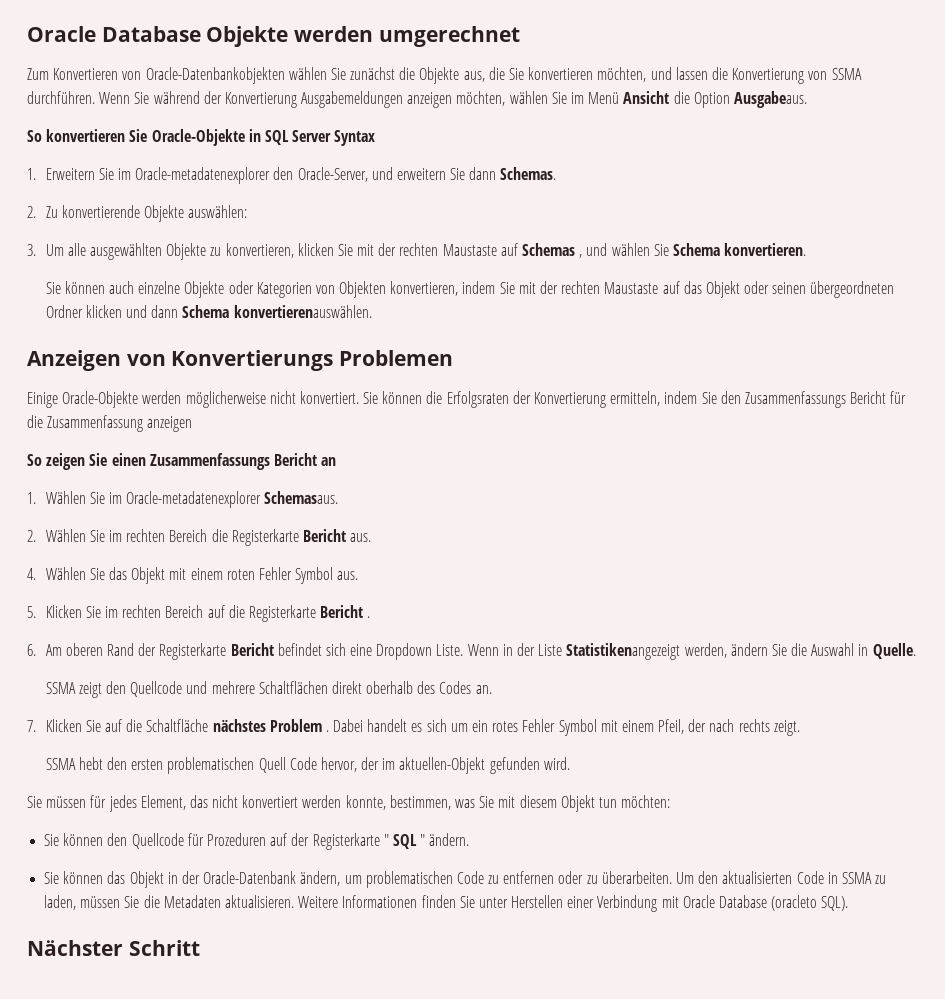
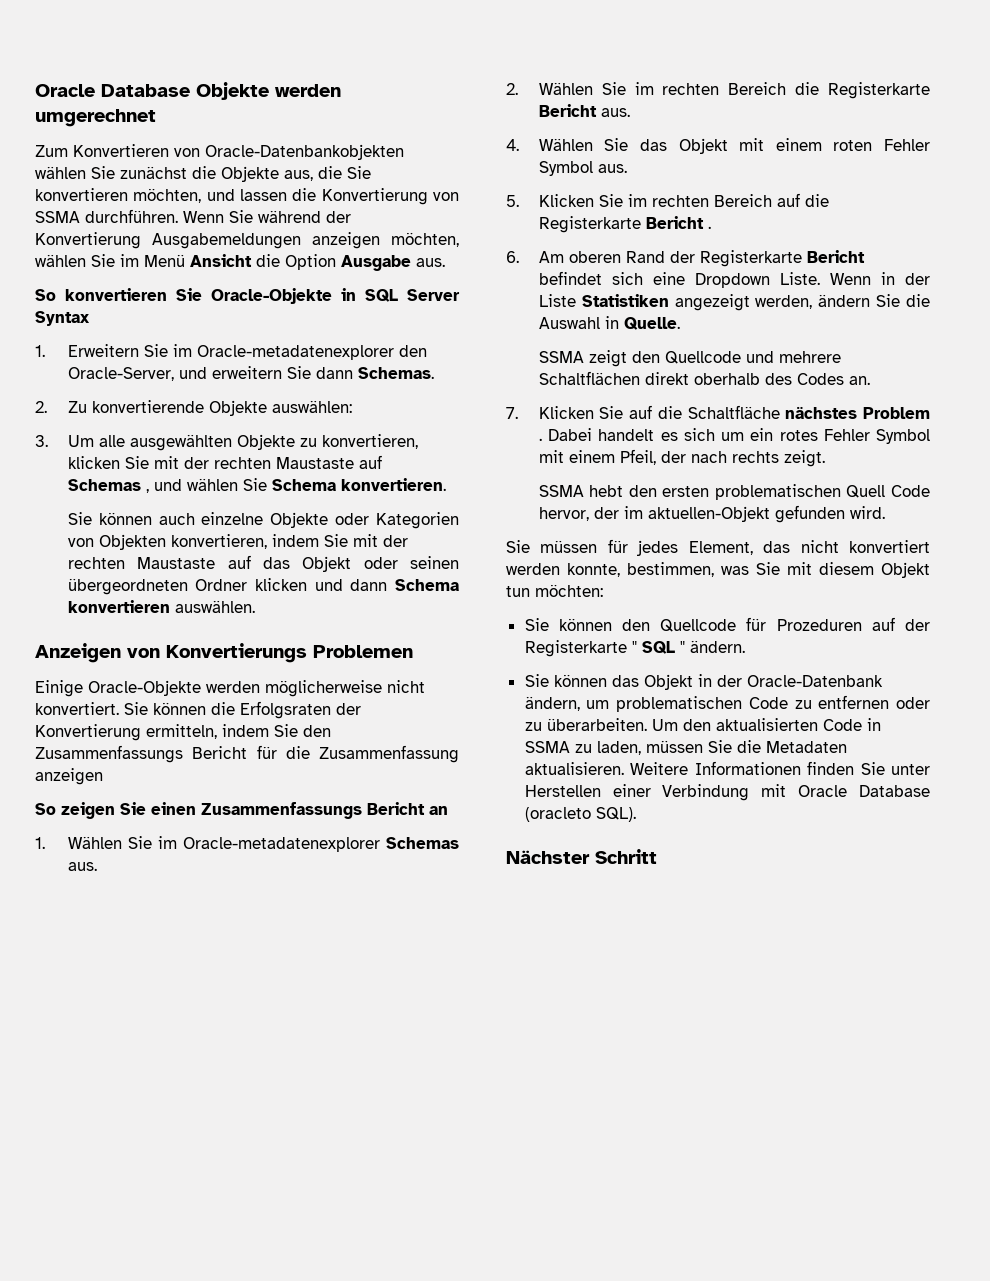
- Wenn Sie während der Konvertierung Ausgabemeldungen anzeigen möchten, wählen Sie im Menü Ansicht die Option Ausgabeaus.
+ Wenn Sie während der Konvertierung Ausgabemeldungen anzeigen möchten, wählen Sie im Menü Ansicht die Option Ausgabe aus.
- Sie können auch einzelne Objekte oder Kategorien von Objekten konvertieren, indem Sie mit der rechten Maustaste auf das Objekt oder seinen übergeordneten Ordner klicken und dann Schema konvertierenauswählen.
+ Sie können auch einzelne Objekte oder Kategorien von Objekten konvertieren, indem Sie mit der rechten Maustaste auf das Objekt oder seinen übergeordneten Ordner klicken und dann Schema konvertieren auswählen.
- 1. Wählen Sie im Oracle-metadatenexplorer Schemasaus.
+ 1. Wählen Sie im Oracle-metadatenexplorer Schemas aus.
- Wenn in der Liste Statistikenangezeigt werden, ändern Sie die Auswahl in Quelle.
+ Wenn in der Liste Statistiken angezeigt werden, ändern Sie die Auswahl in Quelle.

